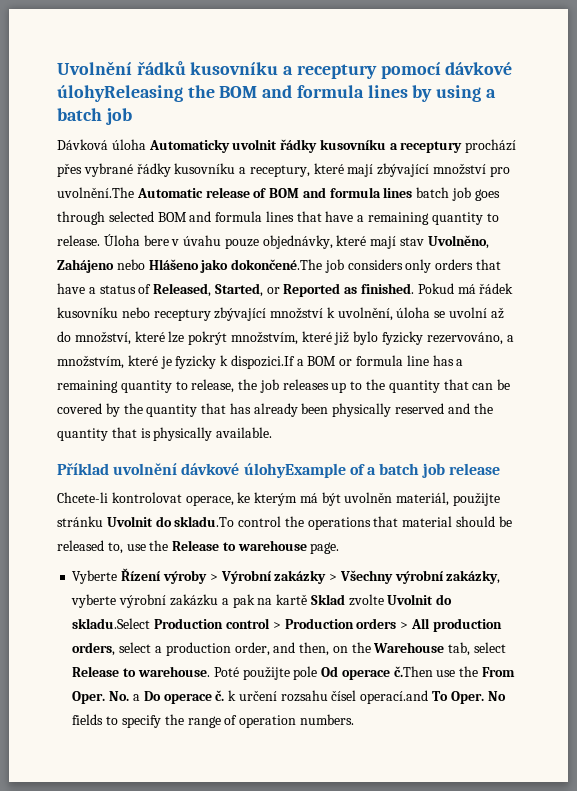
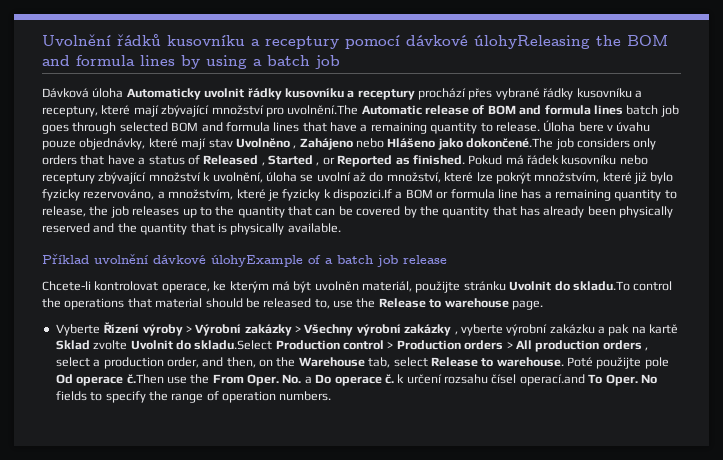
- Úloha bere v úvahu pouze objednávky, které mají stav Uvolněno, Zahájeno nebo Hlášeno jako dokončené.The job considers only orders that have a status of Released, Started, or Reported as finished.
+ Úloha bere v úvahu pouze objednávky, které mají stav Uvolněno , Zahájeno nebo Hlášeno jako dokončené.The job considers only orders that have a status of Released , Started , or Reported as finished.
- Vyberte Řízení výroby > Výrobní zakázky > Všechny výrobní zakázky, vyberte výrobní zakázku a pak na kartě Sklad zvolte Uvolnit do skladu.Select Production control > Production orders > All production orders, select a production order, and then, on the Warehouse tab, select Release to warehouse.
+ Vyberte Řízení výroby > Výrobní zakázky > Všechny výrobní zakázky , vyberte výrobní zakázku a pak na kartě Sklad zvolte Uvolnit do skladu.Select Production control > Production orders > All production orders , select a production order, and then, on the Warehouse tab, select Release to warehouse.

